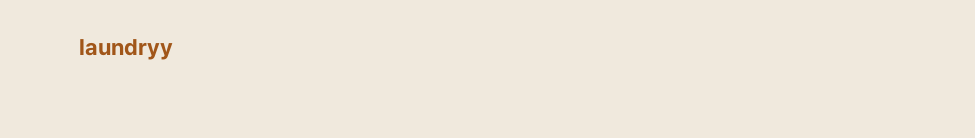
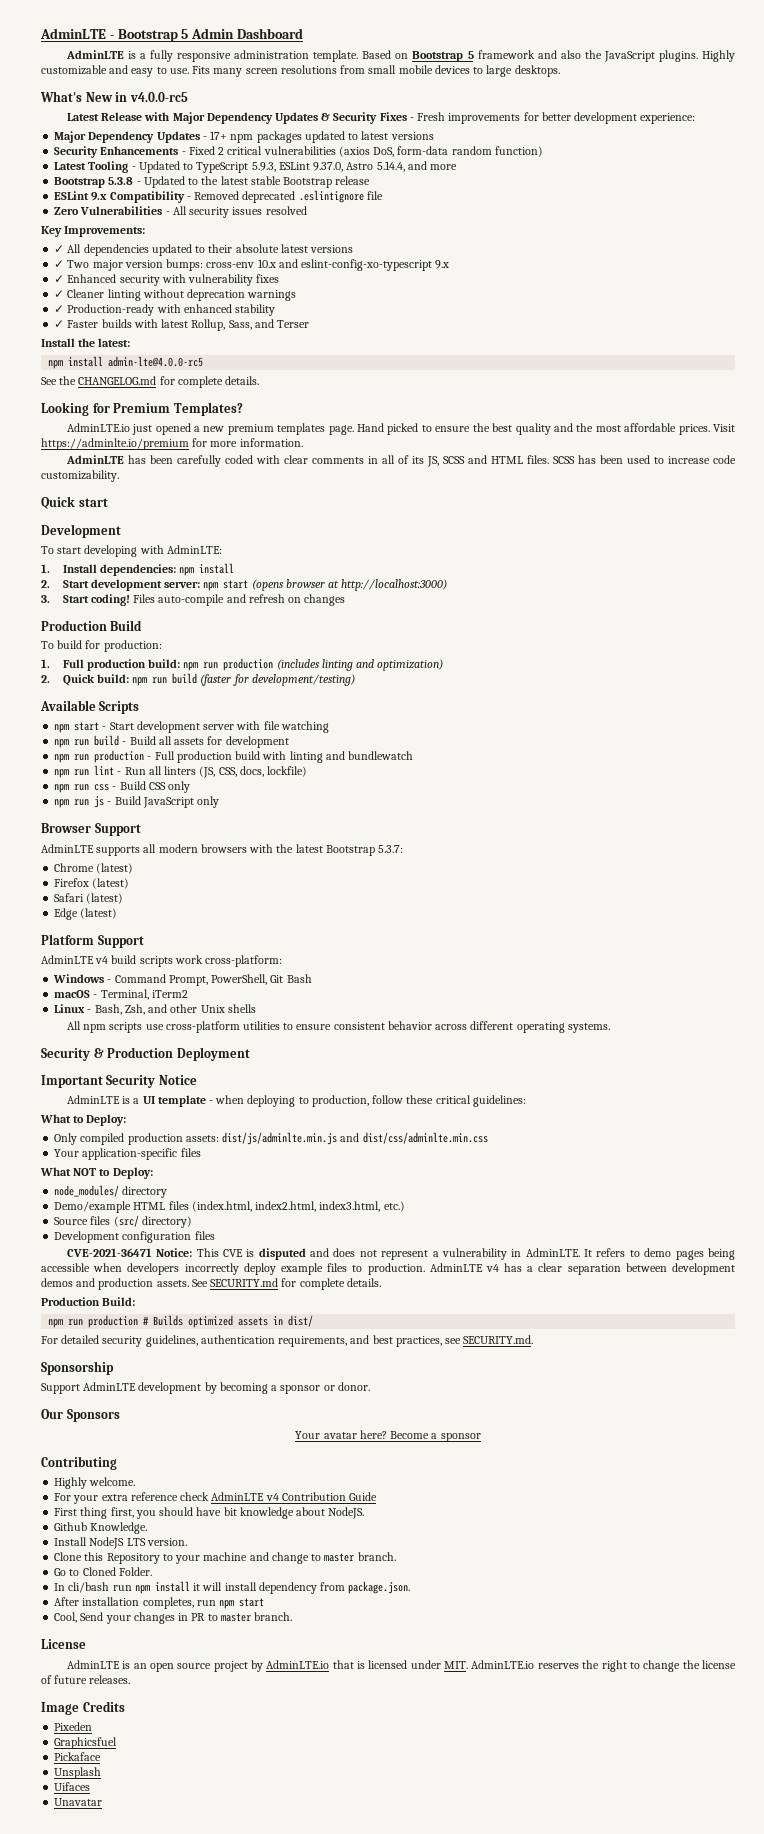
- laundryy
+ AdminLTE - Bootstrap 5 Admin Dashboard
+ AdminLTE is a fully responsive administration template. Based on Bootstrap 5 framework and also the JavaScript plugins. Highly customizable and easy to use. Fits many screen resolutions from small mobile devices to large desktops.
+ What's New in v4.0.0-rc5
+ Latest Release with Major Dependency Updates & Security Fixes - Fresh improvements for better development experience:
+ Major Dependency Updates - 17+ npm packages updated to latest versions
+ Security Enhancements - Fixed 2 critical vulnerabilities (axios DoS, form-data random function)
+ Latest Tooling - Updated to TypeScript 5.9.3, ESLint 9.37.0, Astro 5.14.4, and more
+ Bootstrap 5.3.8 - Updated to the latest stable Bootstrap release
+ ESLint 9.x Compatibility - Removed deprecated .eslintignore file
+ Zero Vulnerabilities - All security issues resolved
+ Key Improvements:
+ ✓ All dependencies updated to their absolute latest versions
+ ✓ Two major version bumps: cross-env 10.x and eslint-config-xo-typescript 9.x
+ ✓ Enhanced security with vulnerability fixes
+ ✓ Cleaner linting without deprecation warnings
+ ✓ Production-ready with enhanced stability
+ ✓ Faster builds with latest Rollup, Sass, and Terser
+ Install the latest:
+ npm install admin-lte@4.0.0-rc5
+ See the CHANGELOG.md for complete details.
+ Looking for Premium Templates?
+ AdminLTE.io just opened a new premium templates page. Hand picked to ensure the best quality and the most affordable prices. Visit https://adminlte.io/premium for more information.
+ AdminLTE has been carefully coded with clear comments in all of its JS, SCSS and HTML files. SCSS has been used to increase code customizability.
+ Quick start
+ Development
+ To start developing with AdminLTE:
+ 1. Install dependencies: npm install
+ 2. Start development server: npm start (opens browser at http://localhost:3000)
+ 3. Start coding! Files auto-compile and refresh on changes
+ Production Build
+ To build for production:
+ 1. Full production build: npm run production (includes linting and optimization)
+ 2. Quick build: npm run build (faster for development/testing)
+ Available Scripts
+ npm start - Start development server with file watching
+ npm run build - Build all assets for development
+ npm run production - Full production build with linting and bundlewatch
+ npm run lint - Run all linters (JS, CSS, docs, lockfile)
+ npm run css - Build CSS only
+ npm run js - Build JavaScript only
+ Browser Support
+ AdminLTE supports all modern browsers with the latest Bootstrap 5.3.7:
+ Chrome (latest)
+ Firefox (latest)
+ Safari (latest)
+ Edge (latest)
+ Platform Support
+ AdminLTE v4 build scripts work cross-platform:
+ Windows - Command Prompt, PowerShell, Git Bash
+ macOS - Terminal, iTerm2
+ Linux - Bash, Zsh, and other Unix shells
+ All npm scripts use cross-platform utilities to ensure consistent behavior across different operating systems.
+ Security & Production Deployment
+ Important Security Notice
+ AdminLTE is a UI template - when deploying to production, follow these critical guidelines:
+ What to Deploy:
+ Only compiled production assets: dist/js/adminlte.min.js and dist/css/adminlte.min.css
+ Your application-specific files
+ What NOT to Deploy:
+ node_modules/ directory
+ Demo/example HTML files (index.html, index2.html, index3.html, etc.)
+ Source files (src/ directory)
+ Development configuration files
+ CVE-2021-36471 Notice: This CVE is disputed and does not represent a vulnerability in AdminLTE. It refers to demo pages being accessible when developers incorrectly deploy example files to production. AdminLTE v4 has a clear separation between development demos and production assets. See SECURITY.md for complete details.
+ Production Build:
+ npm run production # Builds optimized assets in dist/
+ For detailed security guidelines, authentication requirements, and best practices, see SECURITY.md.
+ Sponsorship
+ Support AdminLTE development by becoming a sponsor or donor.
+ Our Sponsors
+ Your avatar here? Become a sponsor
+ Contributing
+ Highly welcome.
+ For your extra reference check AdminLTE v4 Contribution Guide
+ First thing first, you should have bit knowledge about NodeJS.
+ Github Knowledge.
+ Install NodeJS LTS version.
+ Clone this Repository to your machine and change to master branch.
+ Go to Cloned Folder.
+ In cli/bash run npm install it will install dependency from package.json.
+ After installation completes, run npm start
+ Cool, Send your changes in PR to master branch.
+ License
+ AdminLTE is an open source project by AdminLTE.io that is licensed under MIT. AdminLTE.io reserves the right to change the license of future releases.
+ Image Credits
+ Pixeden
+ Graphicsfuel
+ Pickaface
+ Unsplash
+ Uifaces
+ Unavatar

